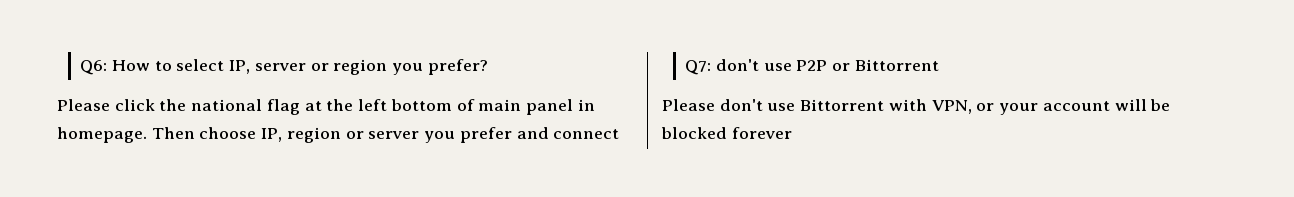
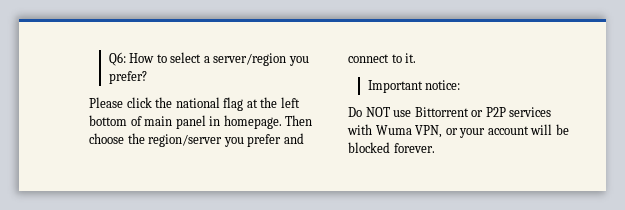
- Q6: How to select IP, server or region you prefer?
+ Q6: How to select a server/region you prefer?
- Then choose IP, region or server you prefer and connect
- Q7: don't use P2P or Bittorrent
- Please don't use Bittorrent with VPN, or your account will be blocked forever
+ Then choose the region/server you prefer and connect to it.
+ Important notice:
+ Do NOT use Bittorrent or P2P services with Wuma VPN, or your account will be blocked forever.

